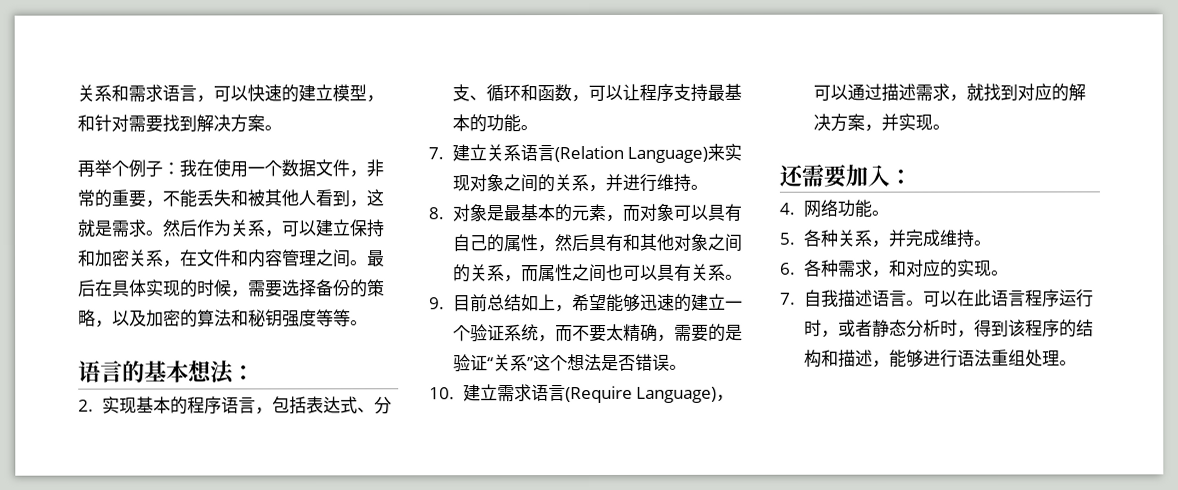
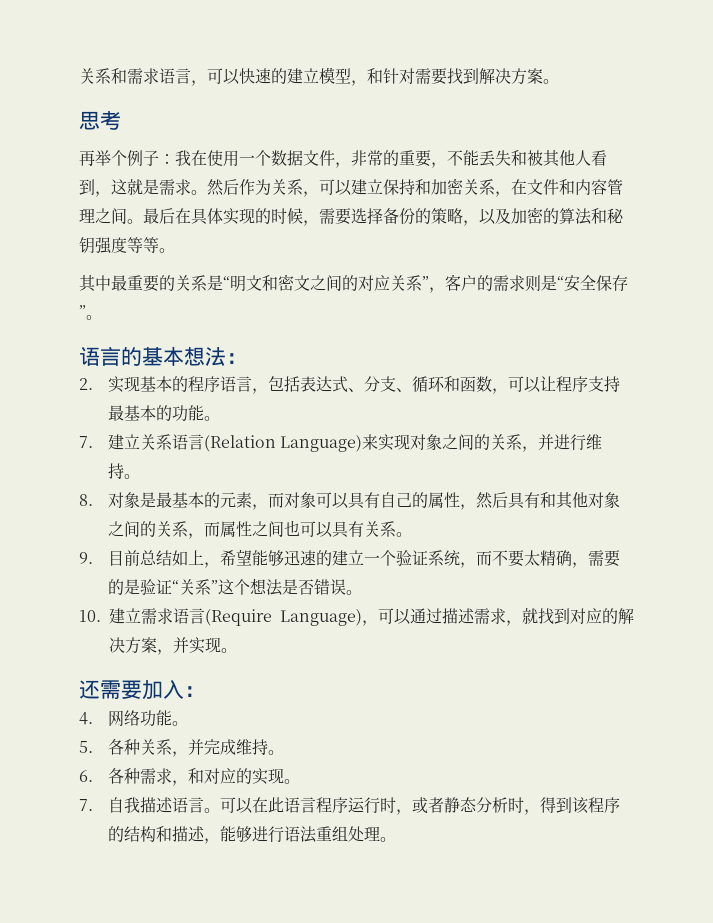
+ 思考
+ 其中最重要的关系是“明文和密文之间的对应关系”，客户的需求则是“安全保存”。

